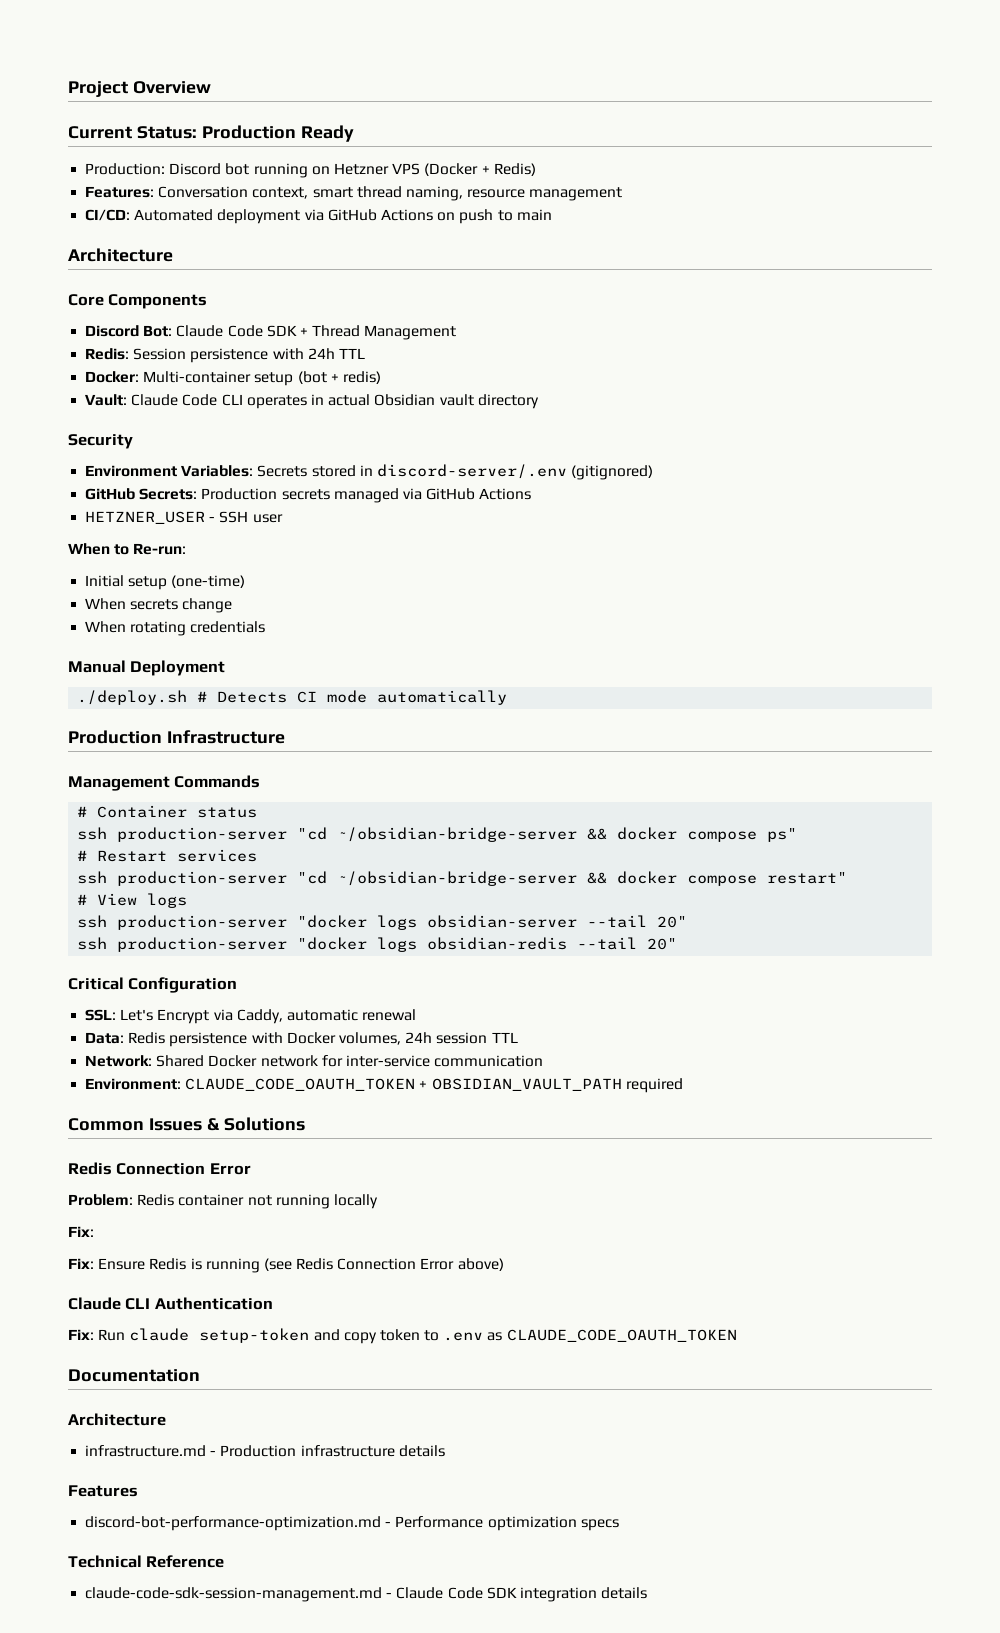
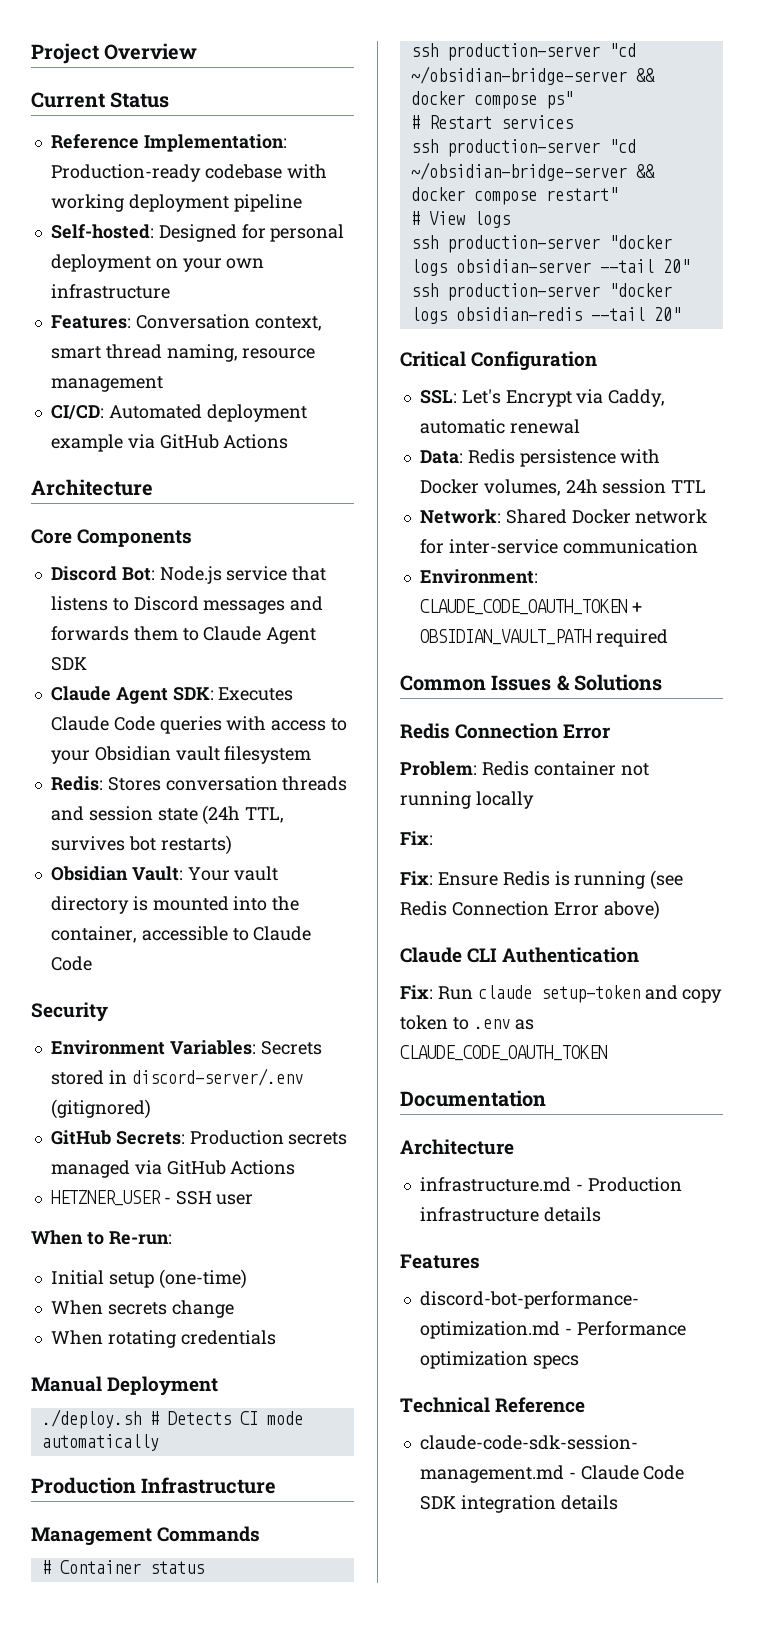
- Current Status: Production Ready
- Production: Discord bot running on Hetzner VPS (Docker + Redis)
+ Current Status
+ Reference Implementation: Production-ready codebase with working deployment pipeline
+ Self-hosted: Designed for personal deployment on your own infrastructure
- CI/CD: Automated deployment via GitHub Actions on push to main
+ CI/CD: Automated deployment example via GitHub Actions
- Discord Bot: Claude Code SDK + Thread Management
- Redis: Session persistence with 24h TTL
- Docker: Multi-container setup (bot + redis)
- Vault: Claude Code CLI operates in actual Obsidian vault directory
+ Discord Bot: Node.js service that listens to Discord messages and forwards them to Claude Agent SDK
+ Claude Agent SDK: Executes Claude Code queries with access to your Obsidian vault filesystem
+ Redis: Stores conversation threads and session state (24h TTL, survives bot restarts)
+ Obsidian Vault: Your vault directory is mounted into the container, accessible to Claude Code

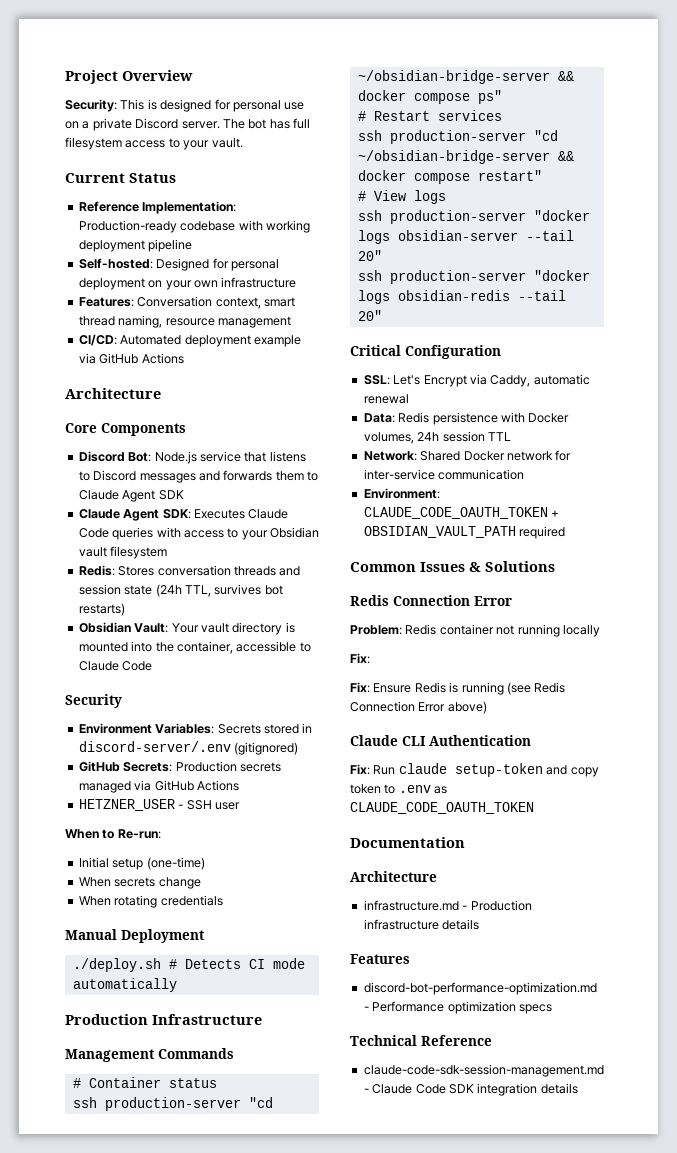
+ Security: This is designed for personal use on a private Discord server. The bot has full filesystem access to your vault.

